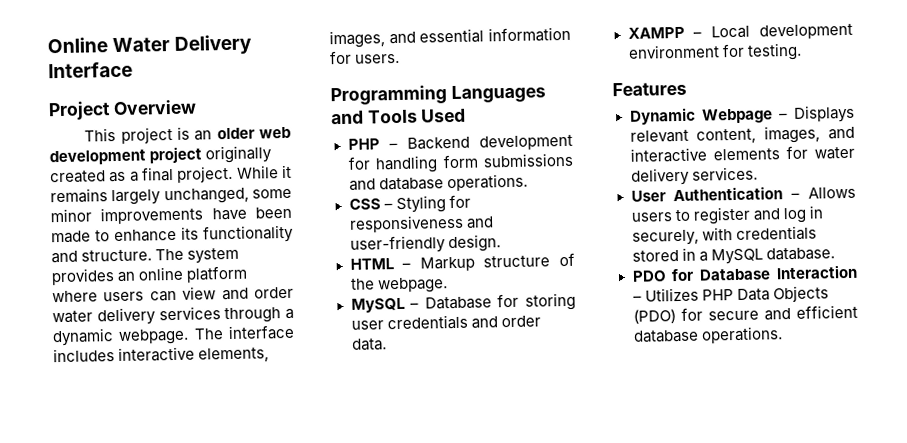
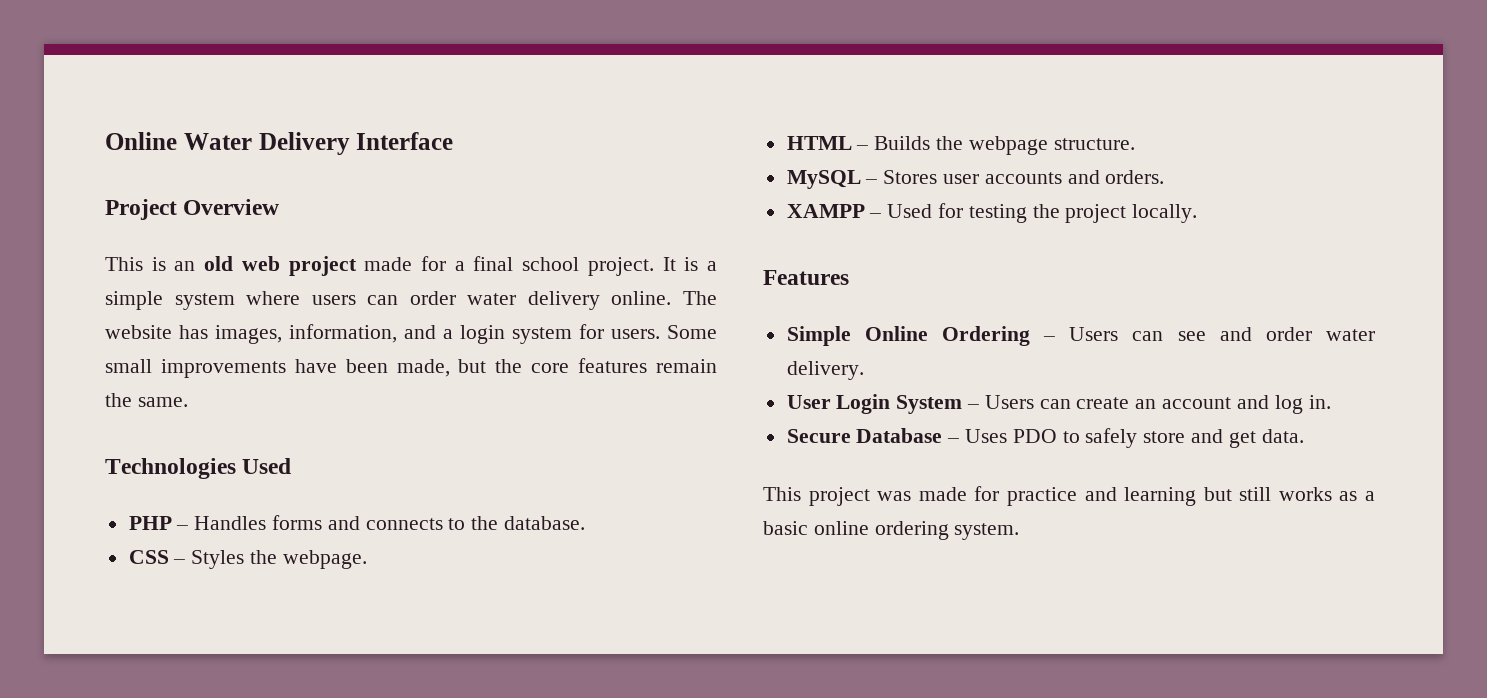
- This project is an older web development project originally created as a final project. While it remains largely unchanged, some minor improvements have been made to enhance its functionality and structure. The system provides an online platform where users can view and order water delivery services through a dynamic webpage. The interface includes interactive elements, images, and essential information for users.
- Programming Languages and Tools Used
- PHP – Backend development for handling form submissions and database operations.
- CSS – Styling for responsiveness and user-friendly design.
- HTML – Markup structure of the webpage.
- MySQL – Database for storing user credentials and order data.
- XAMPP – Local development environment for testing.
+ This is an old web project made for a final school project. It is a simple system where users can order water delivery online. The website has images, information, and a login system for users. Some small improvements have been made, but the core features remain the same.
+ Technologies Used
+ PHP – Handles forms and connects to the database.
+ CSS – Styles the webpage.
+ HTML – Builds the webpage structure.
+ MySQL – Stores user accounts and orders.
+ XAMPP – Used for testing the project locally.
  Features
- Dynamic Webpage – Displays relevant content, images, and interactive elements for water delivery services.
- User Authentication – Allows users to register and log in securely, with credentials stored in a MySQL database.
- PDO for Database Interaction – Utilizes PHP Data Objects (PDO) for secure and efficient database operations.
+ Simple Online Ordering – Users can see and order water delivery.
+ User Login System – Users can create an account and log in.
+ Secure Database – Uses PDO to safely store and get data.
+ This project was made for practice and learning but still works as a basic online ordering system.

